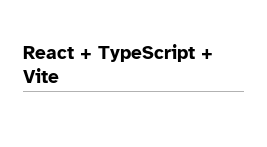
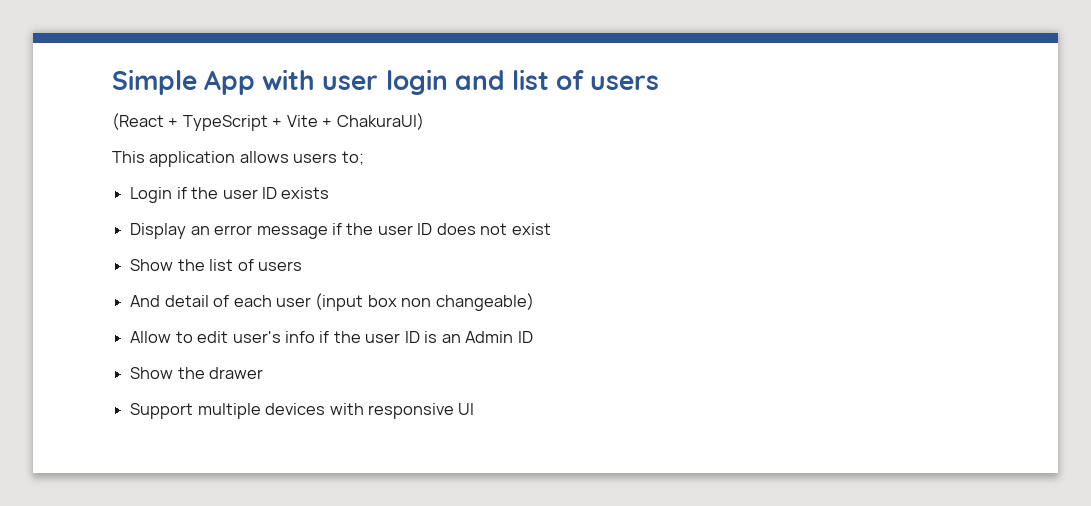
- React + TypeScript + Vite
+ Simple App with user login and list of users
+ (React + TypeScript + Vite + ChakuraUI)
+ This application allows users to;
+ Login if the user ID exists
+ Display an error message if the user ID does not exist
+ Show the list of users
+ And detail of each user (input box non changeable)
+ Allow to edit user's info if the user ID is an Admin ID
+ Show the drawer
+ Support multiple devices with responsive UI

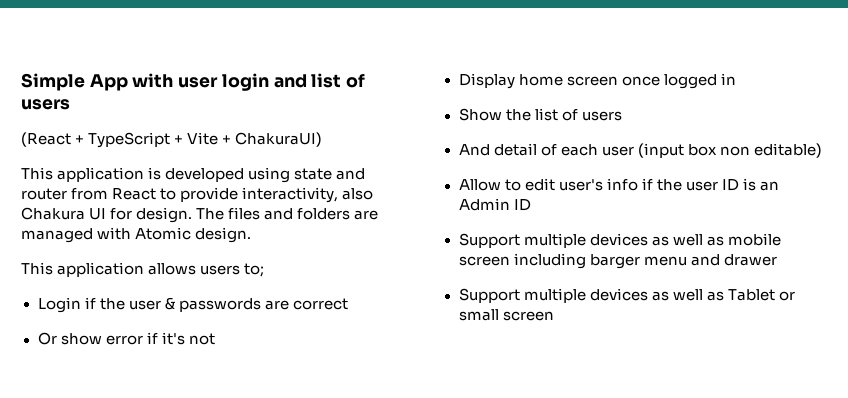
+ This application is developed using state and router from React to provide interactivity, also Chakura UI for design. The files and folders are managed with Atomic design.
- Login if the user ID exists
- Display an error message if the user ID does not exist
+ Login if the user & passwords are correct
+ Or show error if it's not
+ Display home screen once logged in
- And detail of each user (input box non changeable)
+ And detail of each user (input box non editable)
- Show the drawer
- Support multiple devices with responsive UI
+ Support multiple devices as well as mobile screen including barger menu and drawer
+ Support multiple devices as well as Tablet or small screen

